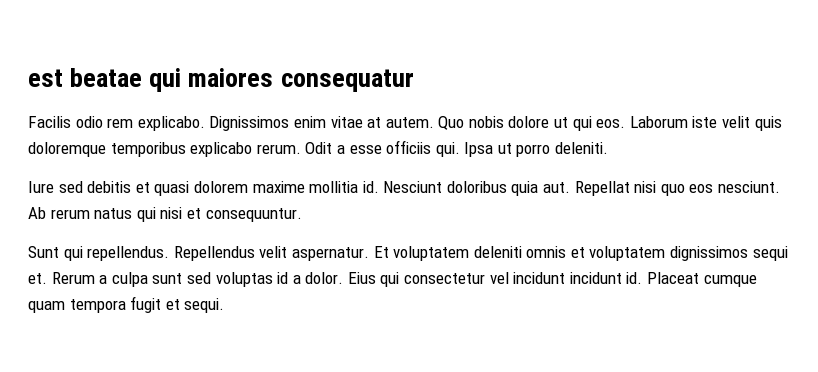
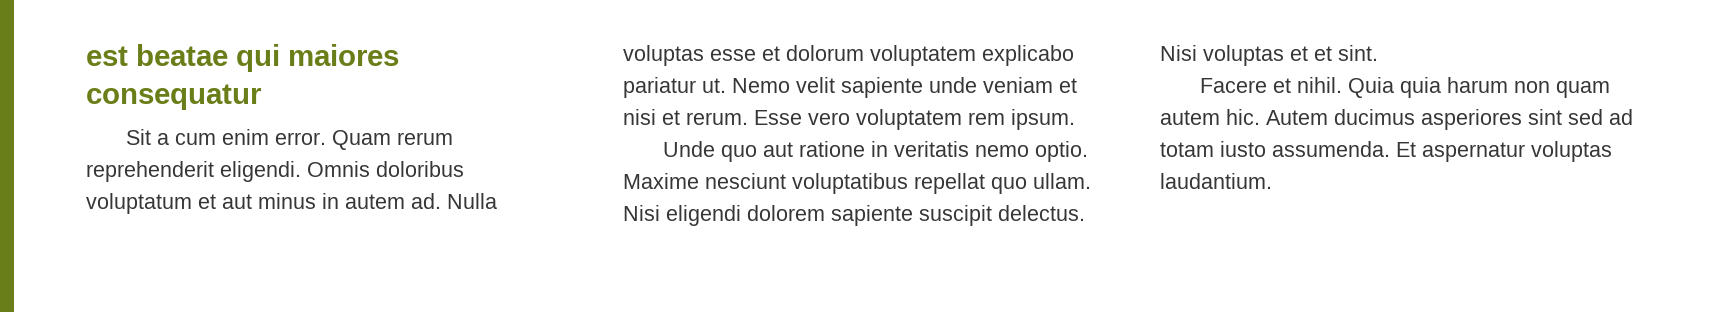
- Facilis odio rem explicabo. Dignissimos enim vitae at autem. Quo nobis dolore ut qui eos. Laborum iste velit quis doloremque temporibus explicabo rerum. Odit a esse officiis qui. Ipsa ut porro deleniti.
- Iure sed debitis et quasi dolorem maxime mollitia id. Nesciunt doloribus quia aut. Repellat nisi quo eos nesciunt. Ab rerum natus qui nisi et consequuntur.
- Sunt qui repellendus. Repellendus velit aspernatur. Et voluptatem deleniti omnis et voluptatem dignissimos sequi et. Rerum a culpa sunt sed voluptas id a dolor. Eius qui consectetur vel incidunt incidunt id. Placeat cumque quam tempora fugit et sequi.
+ Sit a cum enim error. Quam rerum reprehenderit eligendi. Omnis doloribus voluptatum et aut minus in autem ad. Nulla voluptas esse et dolorum voluptatem explicabo pariatur ut. Nemo velit sapiente unde veniam et nisi et rerum. Esse vero voluptatem rem ipsum.
+ Unde quo aut ratione in veritatis nemo optio. Maxime nesciunt voluptatibus repellat quo ullam. Nisi eligendi dolorem sapiente suscipit delectus. Nisi voluptas et et sint.
+ Facere et nihil. Quia quia harum non quam autem hic. Autem ducimus asperiores sint sed ad totam iusto assumenda. Et aspernatur voluptas laudantium.

